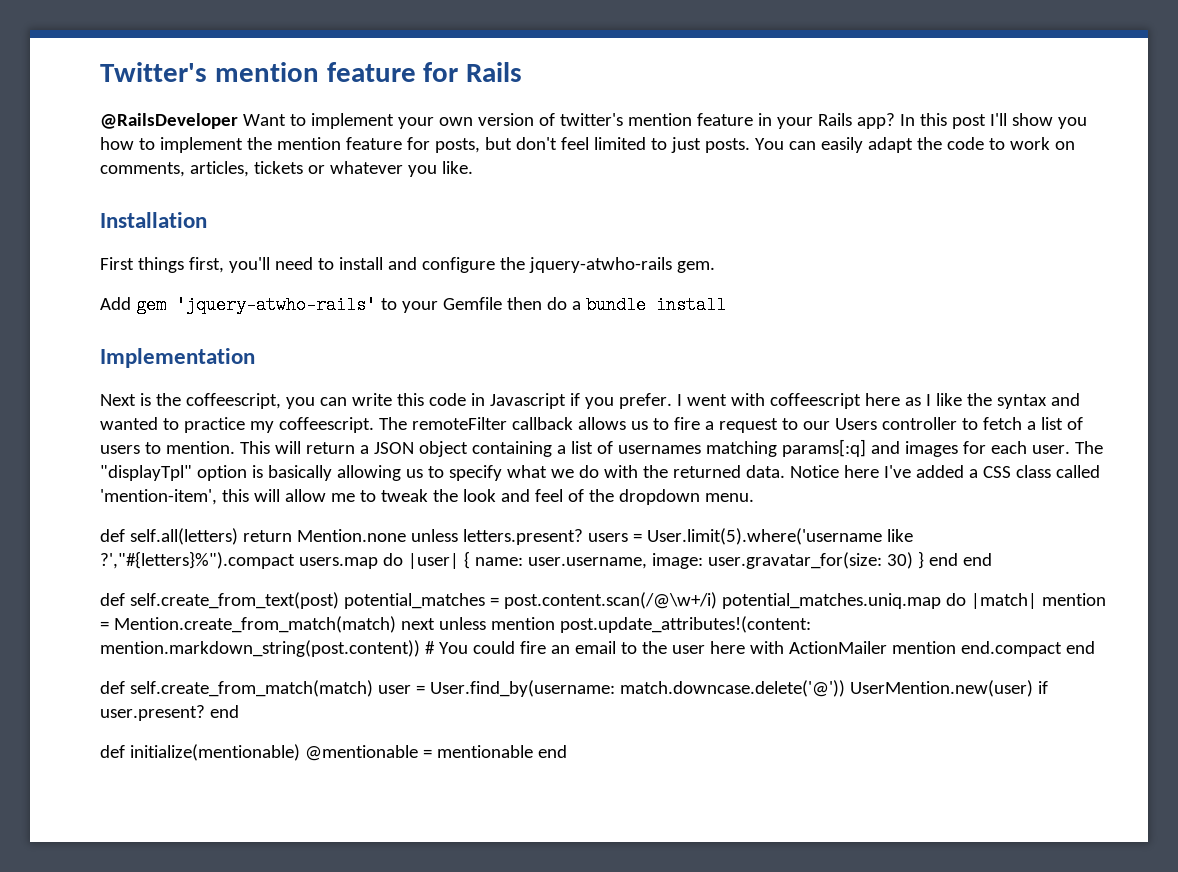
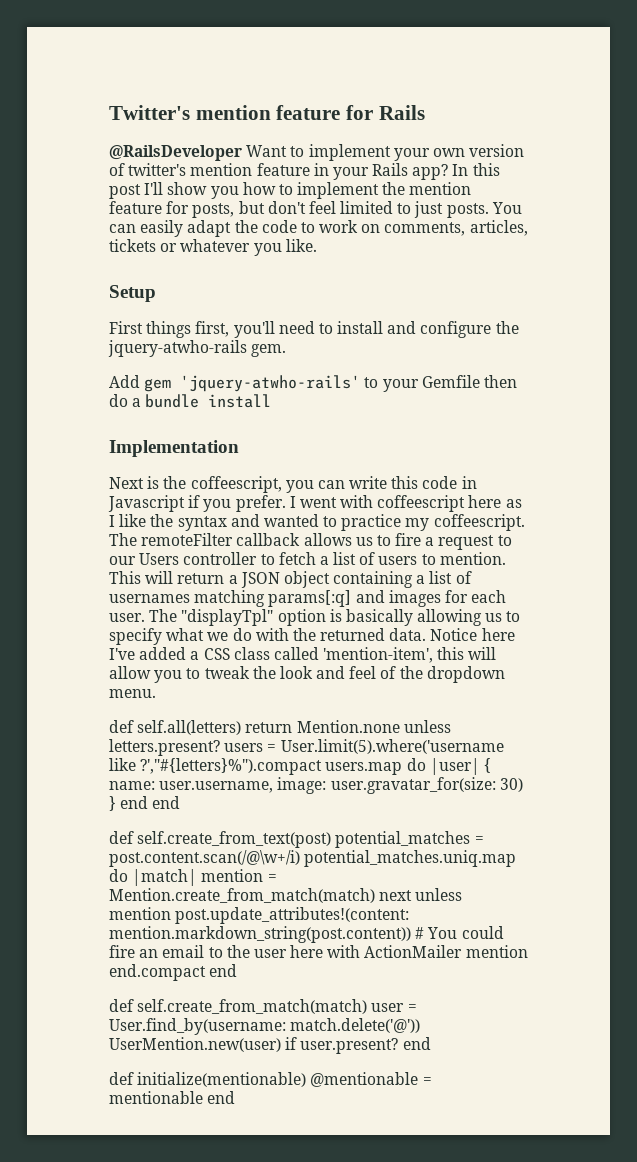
- Installation
+ Setup
- Notice here I've added a CSS class called 'mention-item', this will allow me to tweak the look and feel of the dropdown menu.
+ Notice here I've added a CSS class called 'mention-item', this will allow you to tweak the look and feel of the dropdown menu.
- def self.create_from_match(match) user = User.find_by(username: match.downcase.delete('@')) UserMention.new(user) if user.present? end
+ def self.create_from_match(match) user = User.find_by(username: match.delete('@')) UserMention.new(user) if user.present? end

